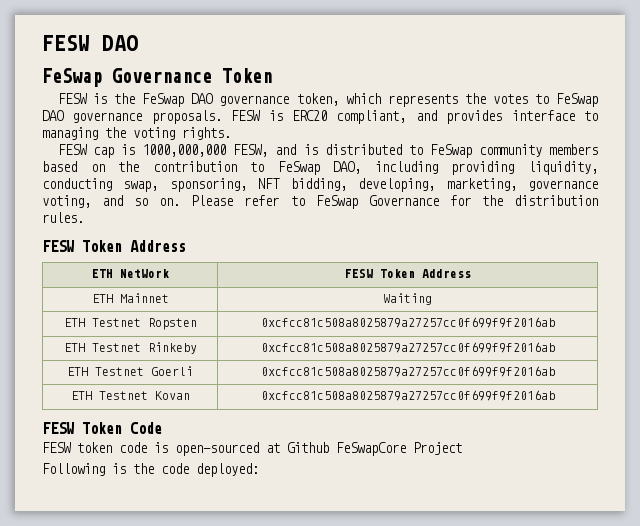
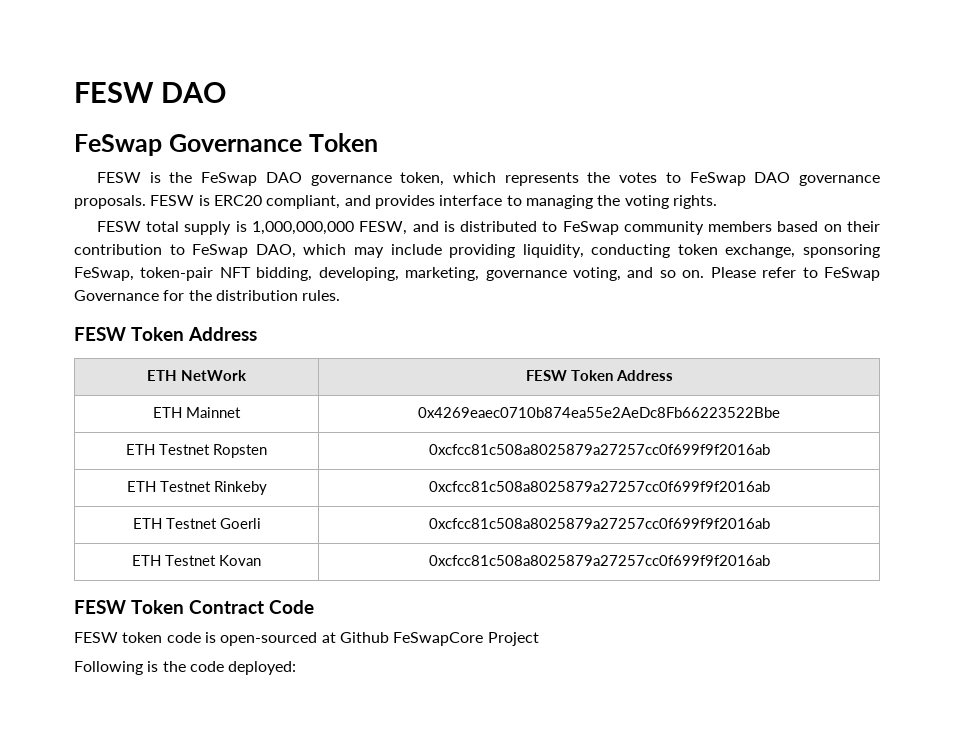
- FESW cap is 1000,000,000 FESW, and is distributed to FeSwap community members based on the contribution to FeSwap DAO, including providing liquidity, conducting swap, sponsoring, NFT bidding, developing, marketing, governance voting, and so on.
+ FESW total supply is 1,000,000,000 FESW, and is distributed to FeSwap community members based on their contribution to FeSwap DAO, which may include providing liquidity, conducting token exchange, sponsoring FeSwap, token-pair NFT bidding, developing, marketing, governance voting, and so on.
- ETH Mainnet | Waiting
+ ETH Mainnet | 0x4269eaec0710b874ea55e2AeDc8Fb66223522Bbe
- FESW Token Code
+ FESW Token Contract Code

